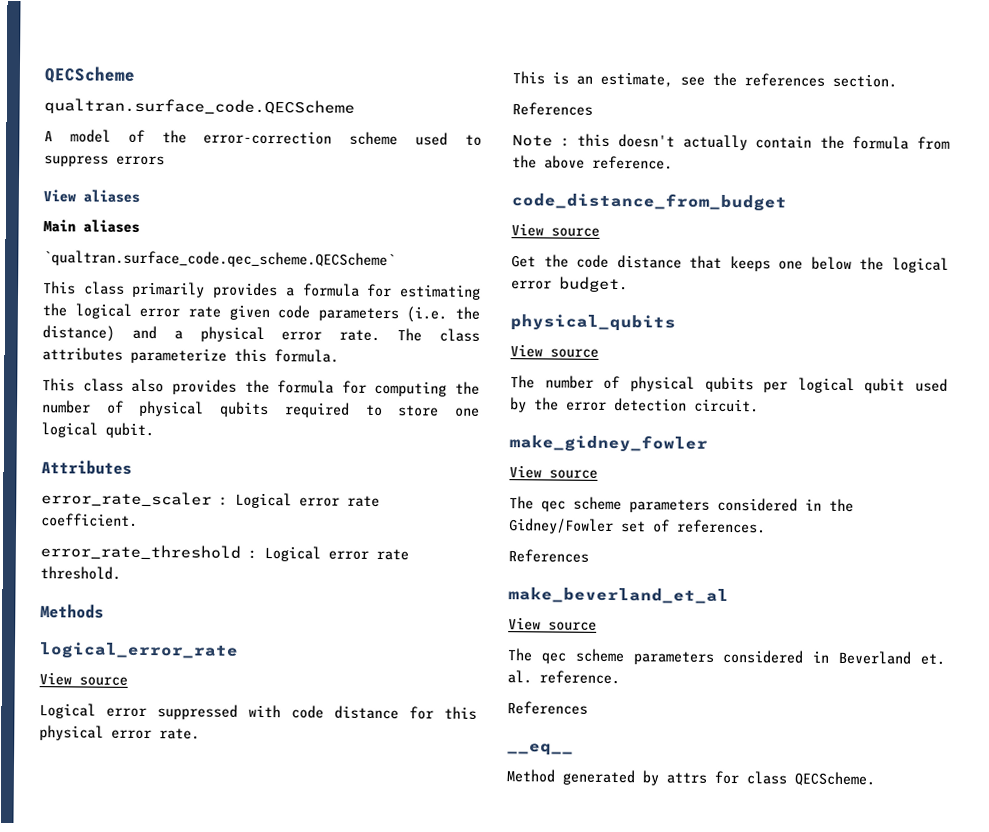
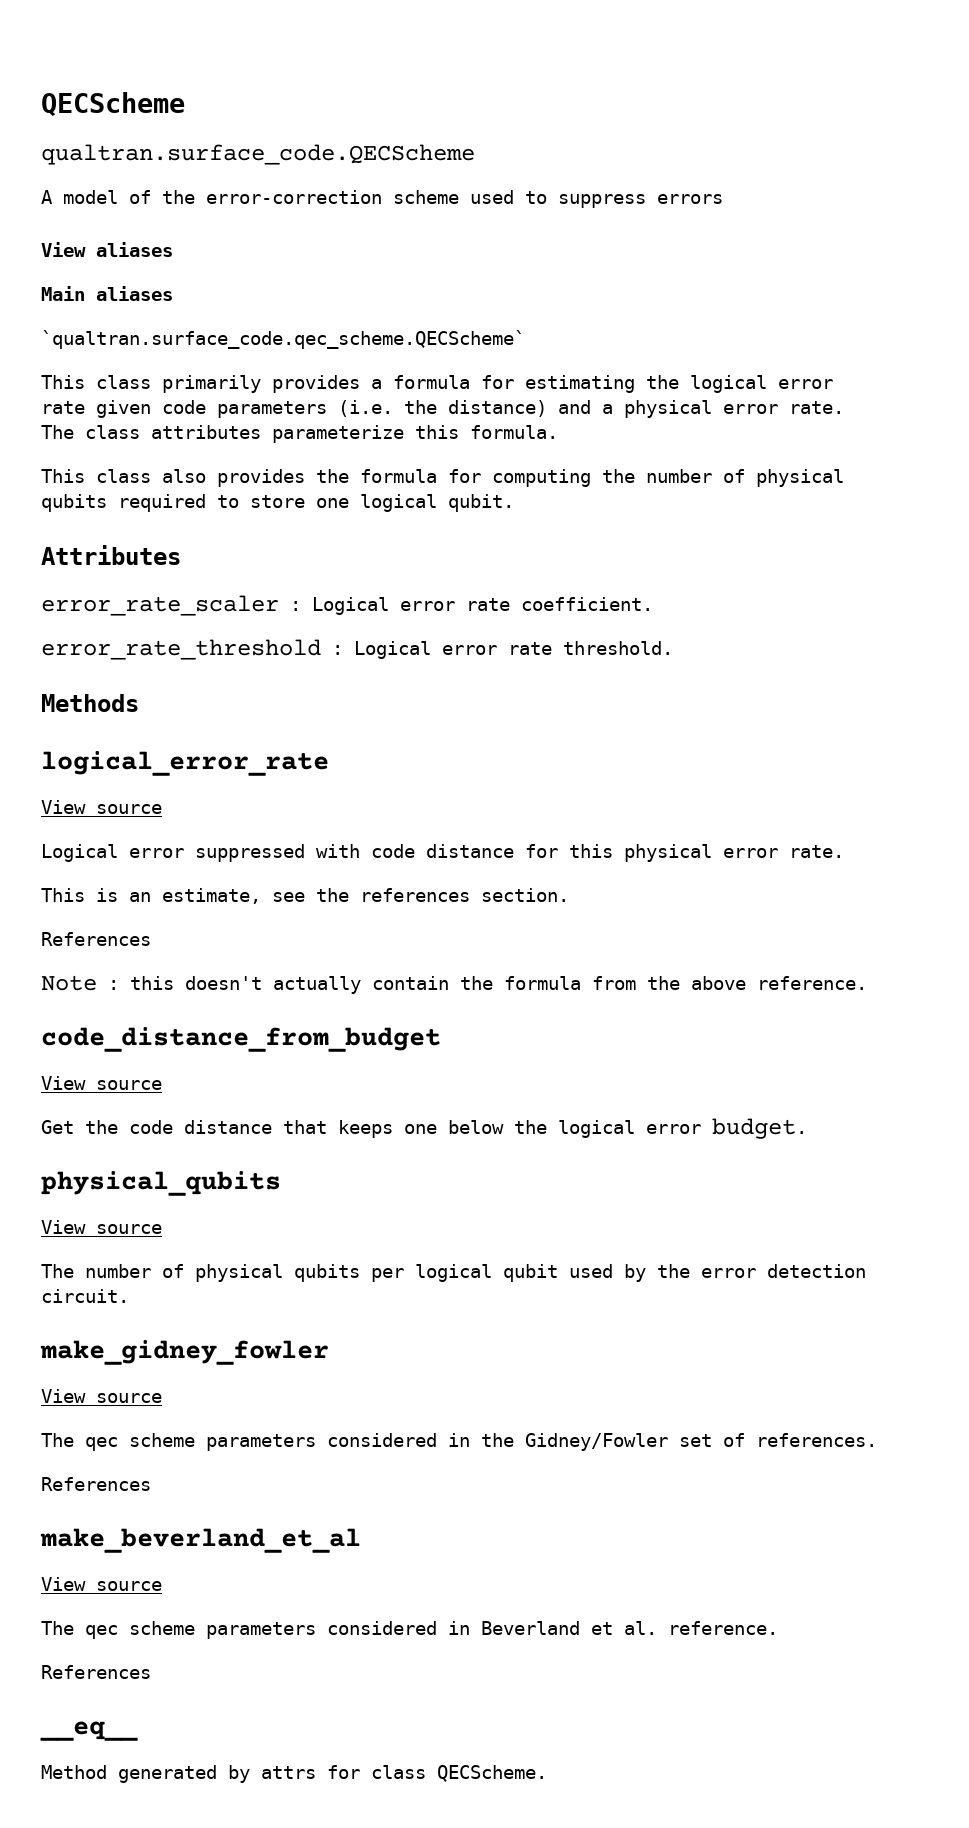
- The qec scheme parameters considered in Beverland et. al. reference.
+ The qec scheme parameters considered in Beverland et al. reference.

